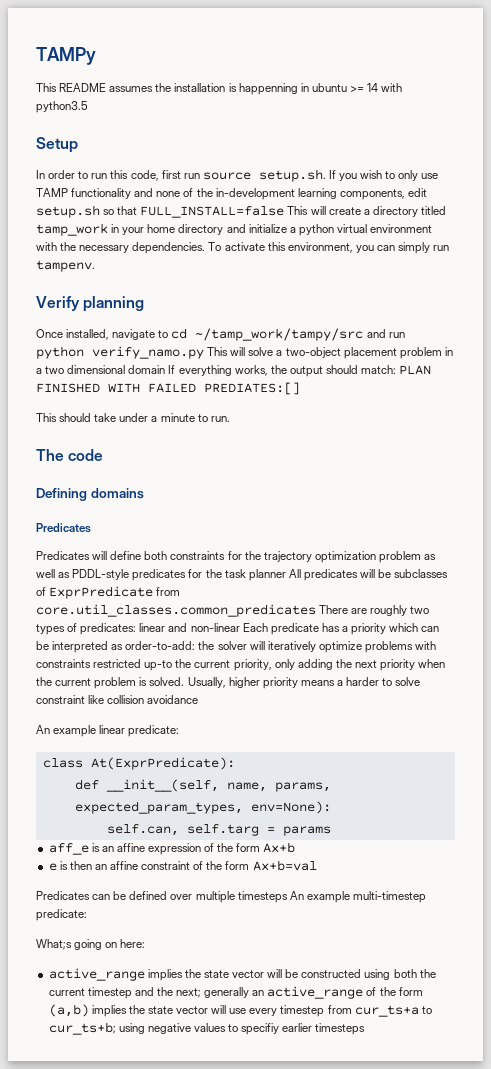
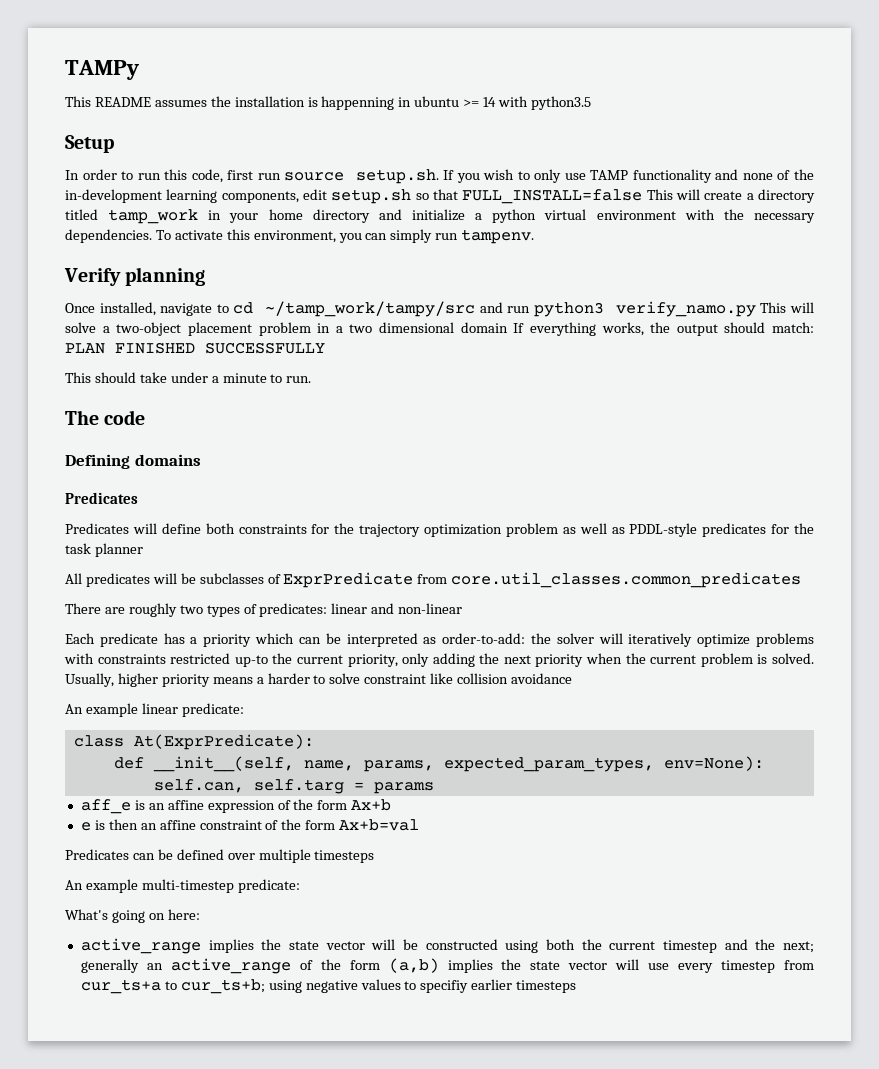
- Once installed, navigate to cd ~/tamp_work/tampy/src and run python verify_namo.py This will solve a two-object placement problem in a two dimensional domain If everything works, the output should match: PLAN FINISHED WITH FAILED PREDIATES:[]
+ Once installed, navigate to cd ~/tamp_work/tampy/src and run python3 verify_namo.py This will solve a two-object placement problem in a two dimensional domain If everything works, the output should match: PLAN FINISHED SUCCESSFULLY
- Predicates will define both constraints for the trajectory optimization problem as well as PDDL-style predicates for the task planner All predicates will be subclasses of ExprPredicate from core.util_classes.common_predicates There are roughly two types of predicates:
+ Predicates will define both constraints for the trajectory optimization problem as well as PDDL-style predicates for the task planner
+ All predicates will be subclasses of ExprPredicate from core.util_classes.common_predicates
+ There are roughly two types of predicates:
- linear and non-linear Each predicate has a priority which can be interpreted as order-to-add:
+ linear and non-linear
+ Each predicate has a priority which can be interpreted as order-to-add:
- Predicates can be defined over multiple timesteps An example multi-timestep predicate:
+ Predicates can be defined over multiple timesteps
+ An example multi-timestep predicate:
- What;s going on here:
+ What's going on here:

